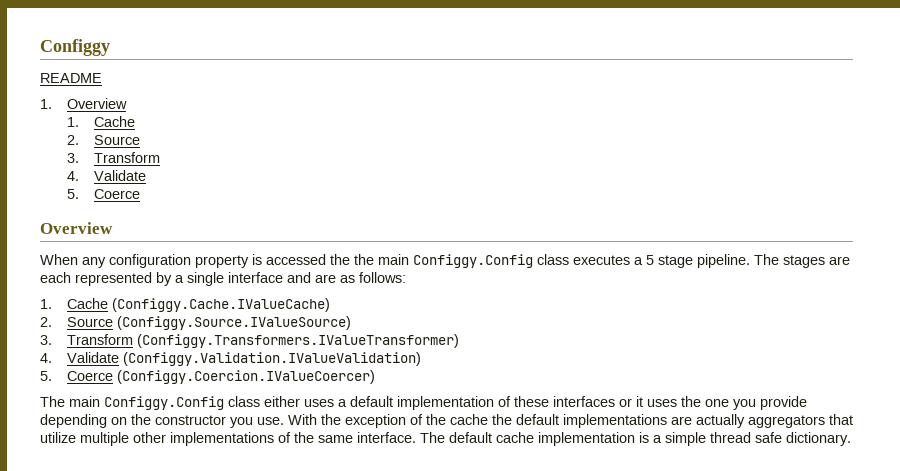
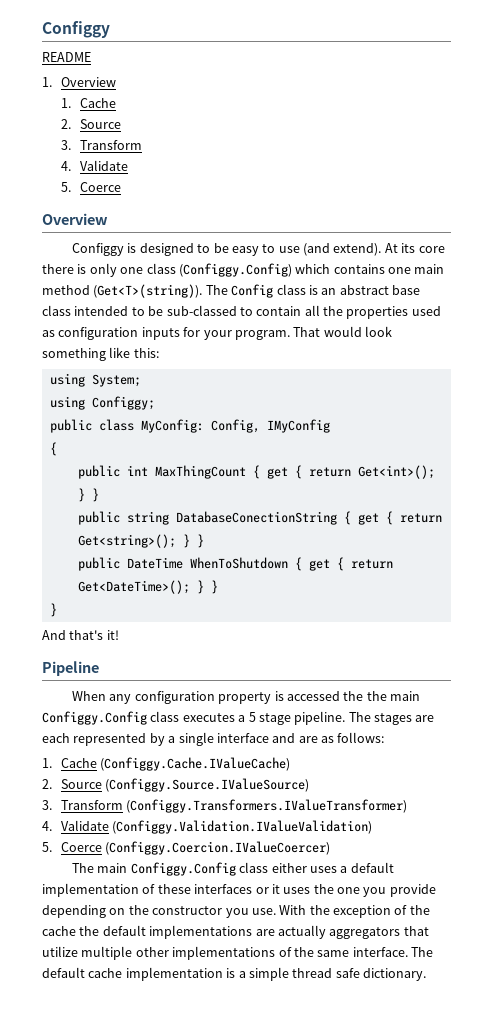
+ Configgy is designed to be easy to use (and extend). At its core there is only one class (Configgy.Config) which contains one main method (Get<T>(string)). The Config class is an abstract base class intended to be sub-classed to contain all the properties used as configuration inputs for your program. That would look something like this:
+ using System;
+ using Configgy;
+ public class MyConfig: Config, IMyConfig
+ {
+ public int MaxThingCount { get { return Get<int>(); } }
+ public string DatabaseConectionString { get { return Get<string>(); } }
+ public DateTime WhenToShutdown { get { return Get<DateTime>(); } }
+ }
+ And that's it!
+ Pipeline

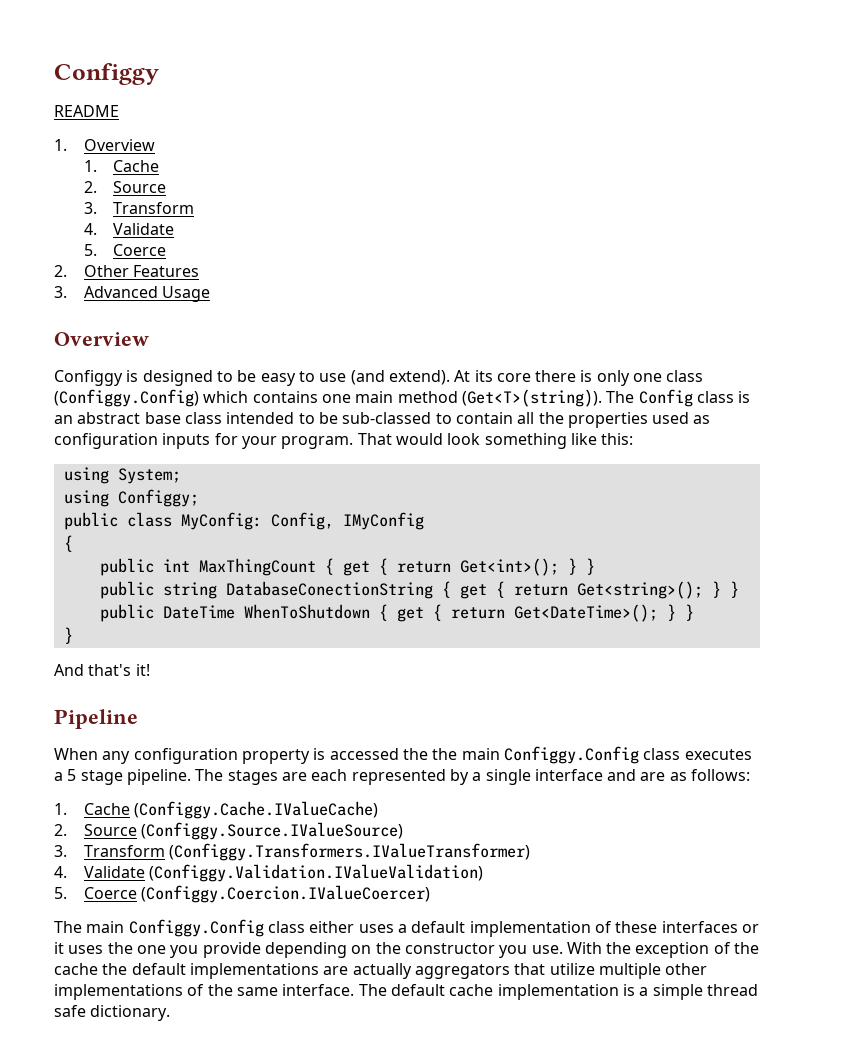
+ 2. Other Features
+ 3. Advanced Usage

